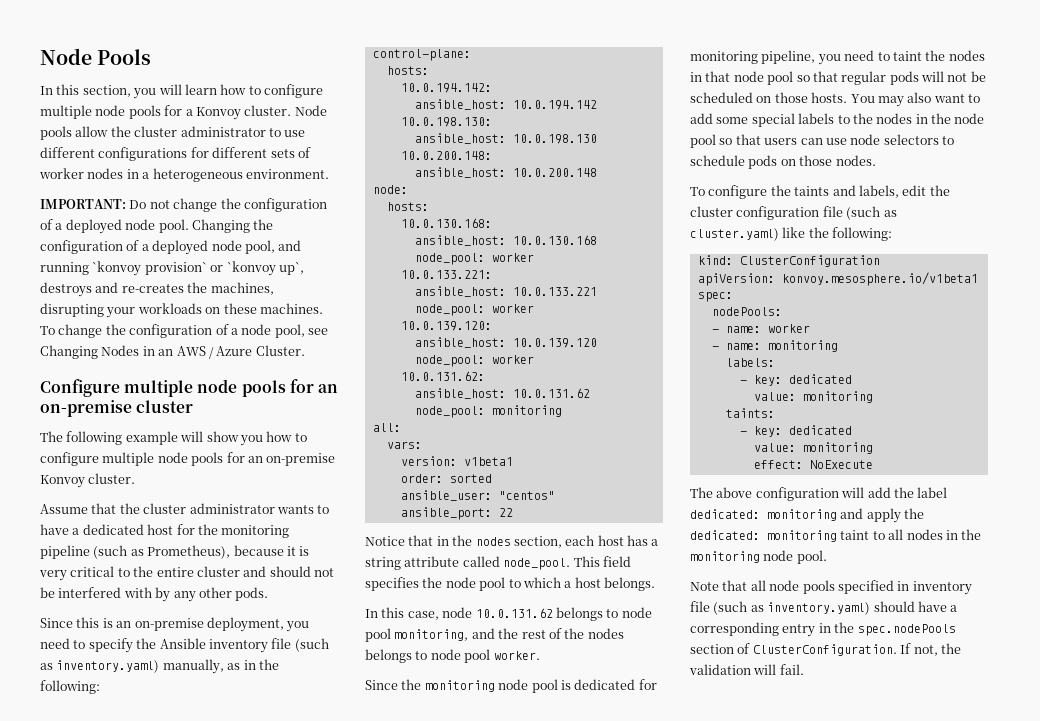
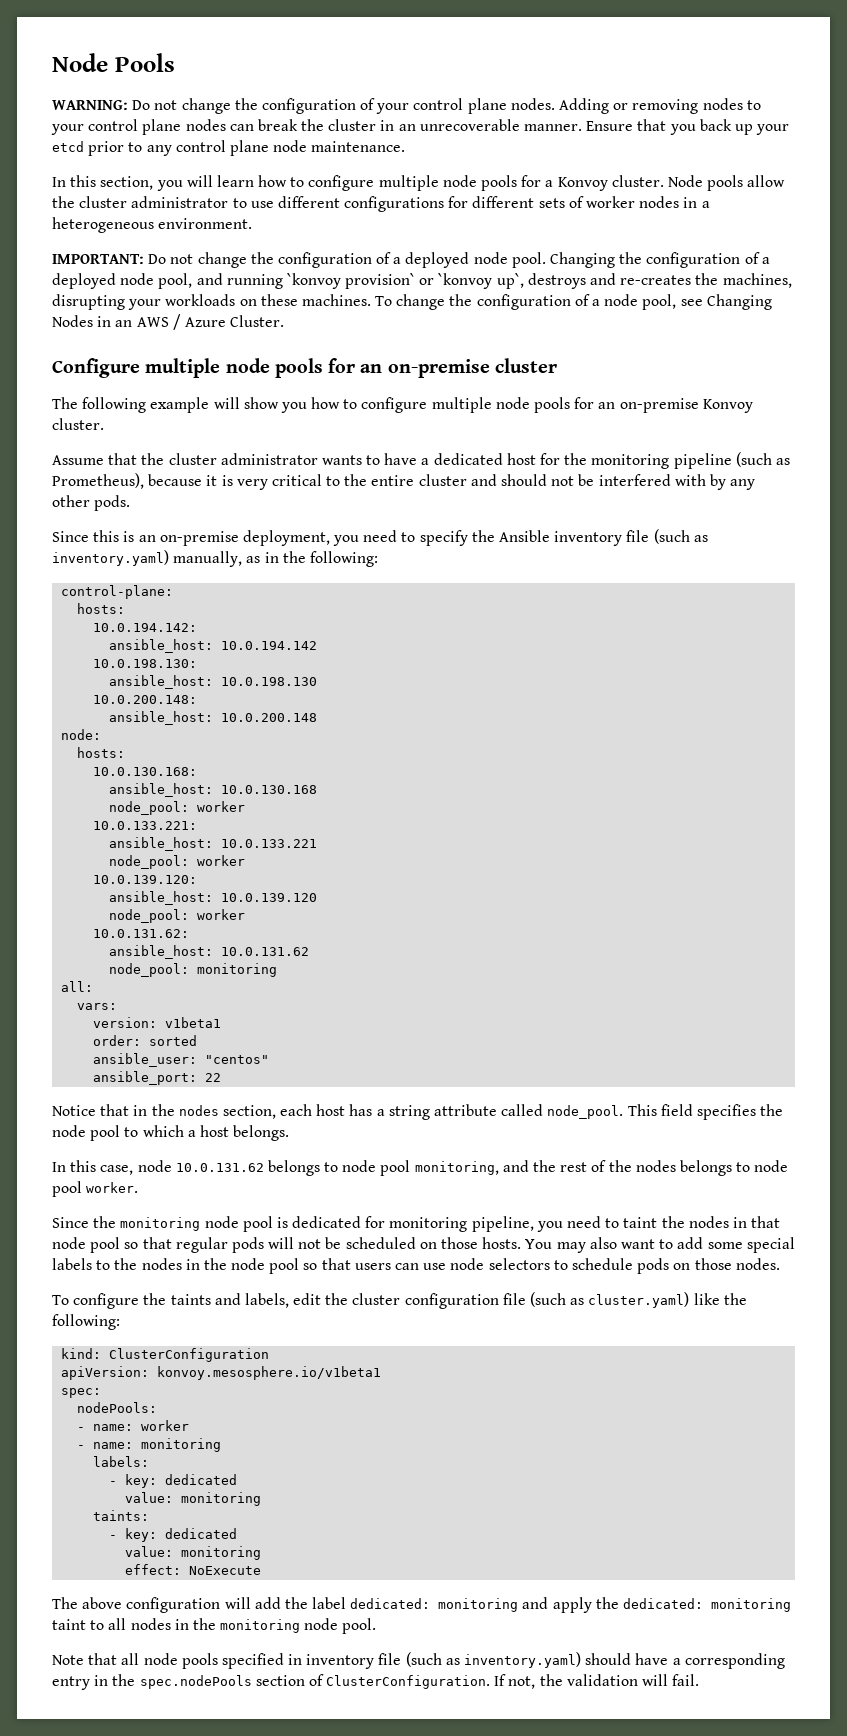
+ WARNING: Do not change the configuration of your control plane nodes. Adding or removing nodes to your control plane nodes can break the cluster in an unrecoverable manner. Ensure that you back up your etcd prior to any control plane node maintenance.

